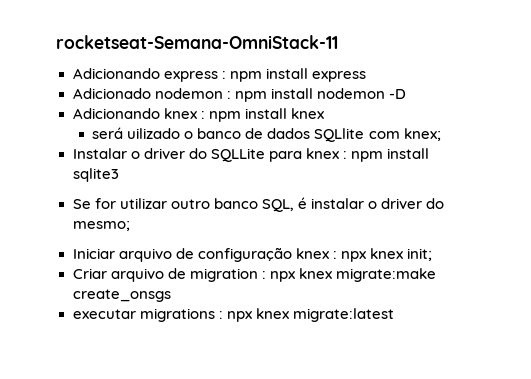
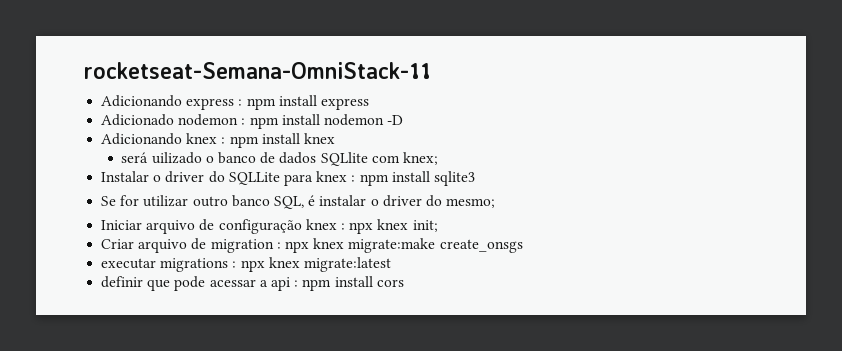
+ definir que pode acessar a api : npm install cors

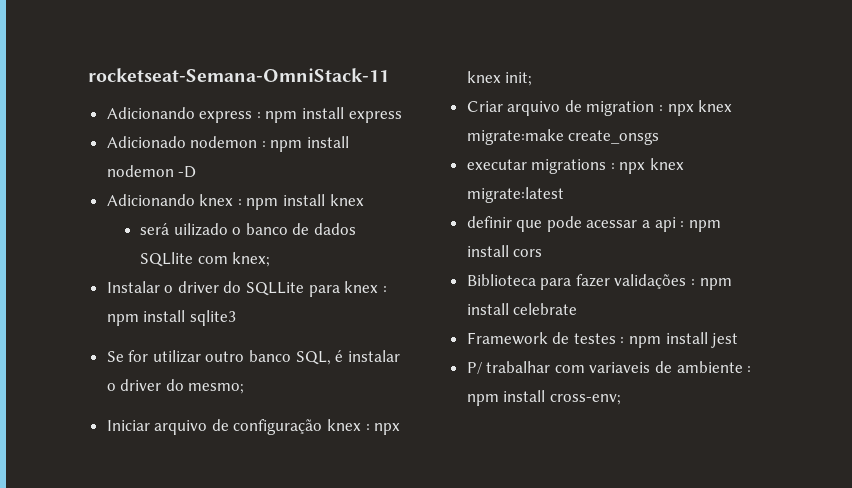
+ Biblioteca para fazer validações : npm install celebrate
+ Framework de testes : npm install jest
+ P/ trabalhar com variaveis de ambiente : npm install cross-env;

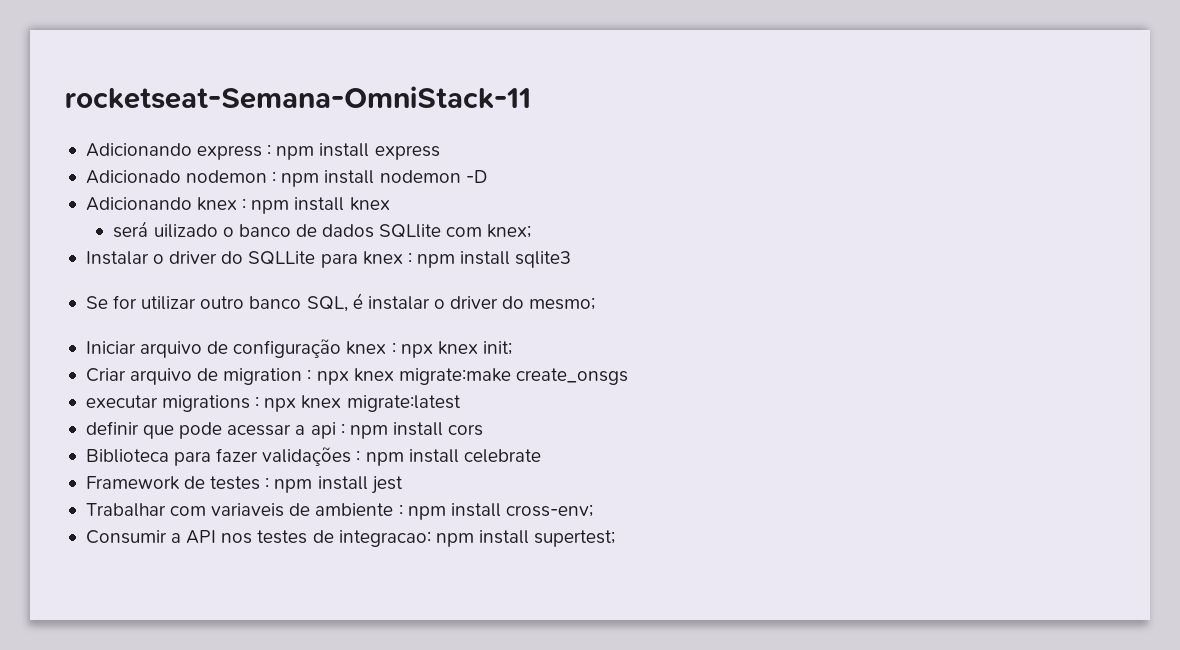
- P/ trabalhar com variaveis de ambiente : npm install cross-env;
+ Trabalhar com variaveis de ambiente : npm install cross-env;
+ Consumir a API nos testes de integracao: npm install supertest;

